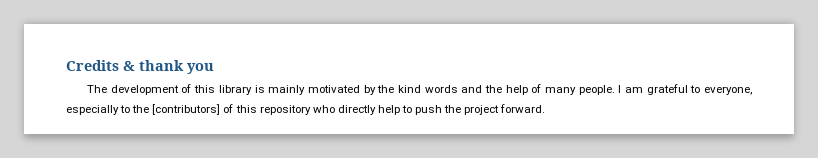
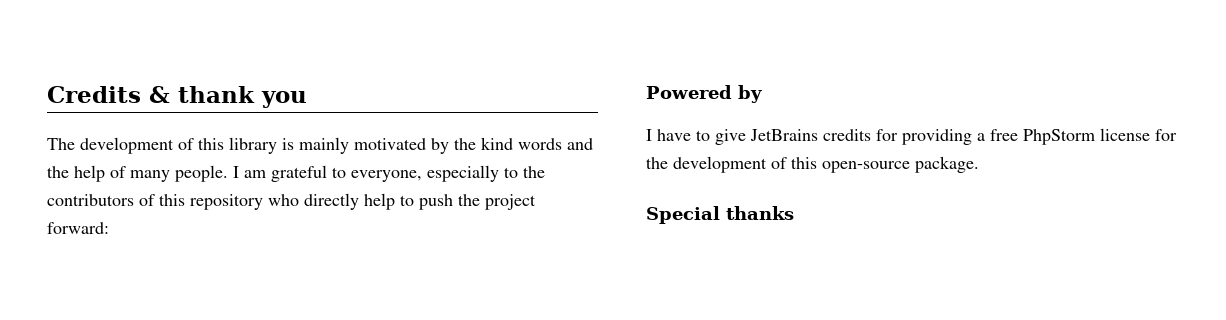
- I am grateful to everyone, especially to the [contributors] of this repository who directly help to push the project forward.
+ I am grateful to everyone, especially to the contributors of this repository who directly help to push the project forward:
+ Powered by
+ I have to give JetBrains credits for providing a free PhpStorm license for the development of this open-source package.
+ Special thanks

